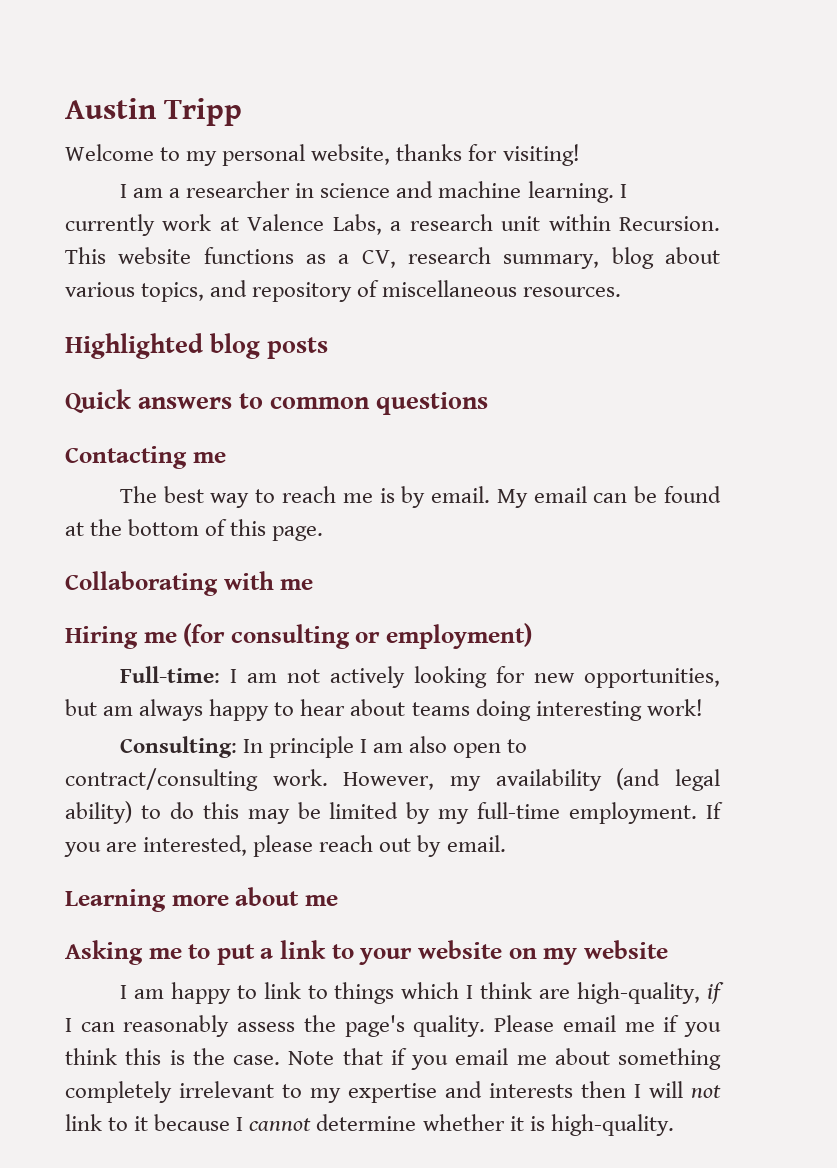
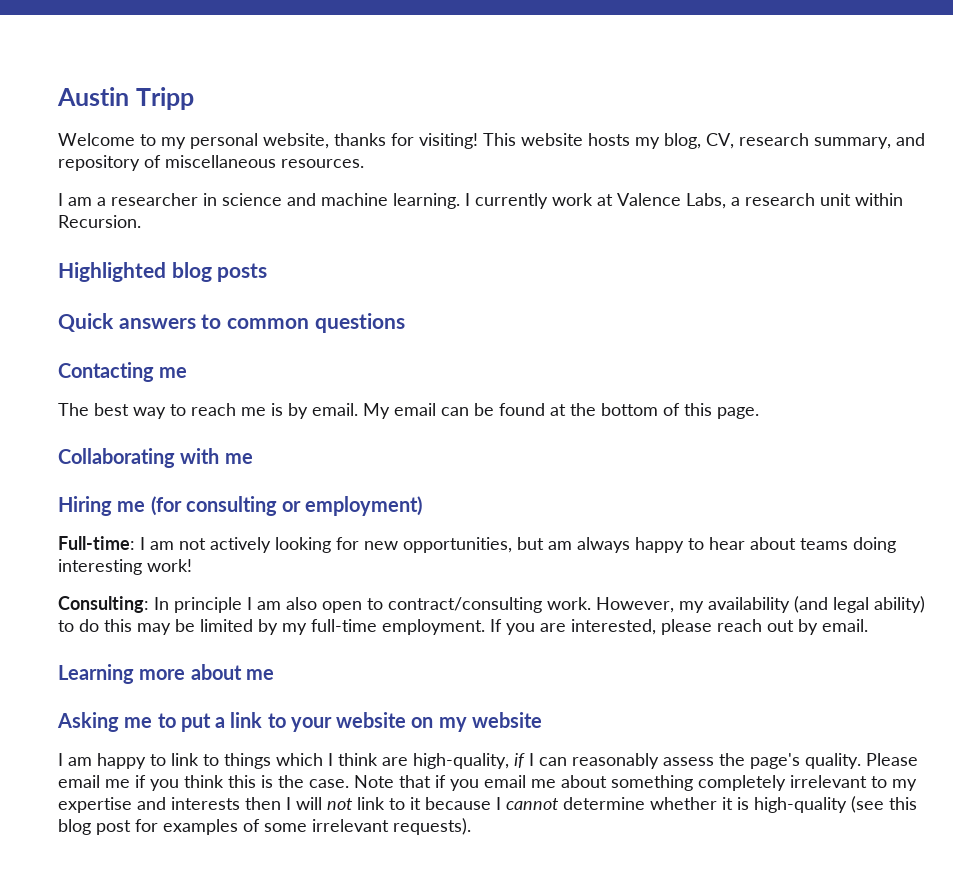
+ This website hosts my blog, CV, research summary, and repository of miscellaneous resources.
- This website functions as a CV, research summary, blog about various topics, and repository of miscellaneous resources.
- Note that if you email me about something completely irrelevant to my expertise and interests then I will not link to it because I cannot determine whether it is high-quality.
+ Note that if you email me about something completely irrelevant to my expertise and interests then I will not link to it because I cannot determine whether it is high-quality (see this blog post for examples of some irrelevant requests).

